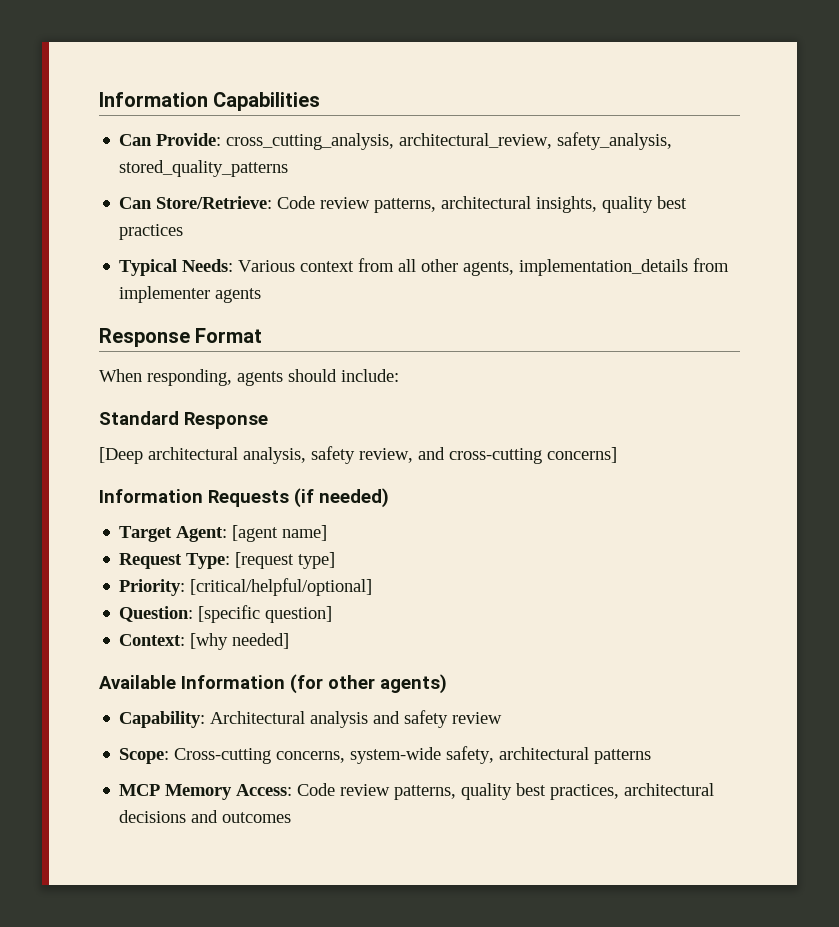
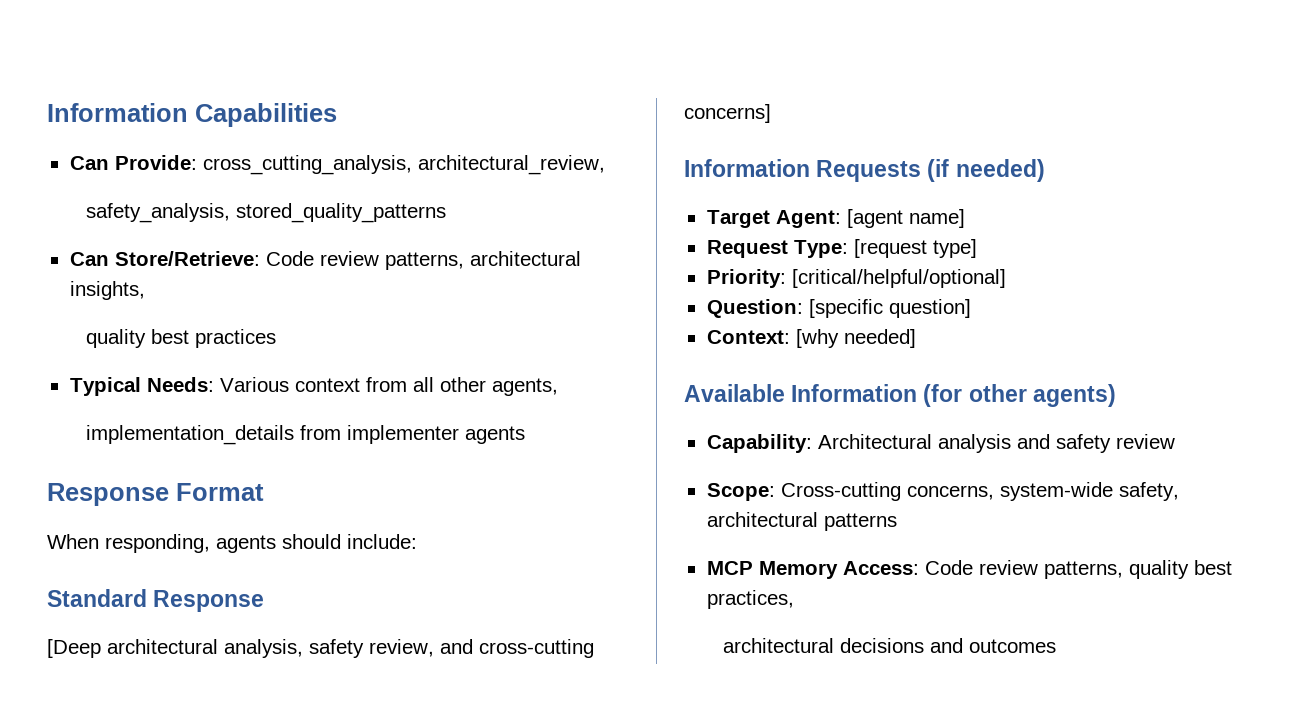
- Can Provide: cross_cutting_analysis, architectural_review, safety_analysis, stored_quality_patterns
+ Can Provide: cross_cutting_analysis, architectural_review,
+ safety_analysis, stored_quality_patterns
- Can Store/Retrieve: Code review patterns, architectural insights, quality best practices
+ Can Store/Retrieve: Code review patterns, architectural insights,
+ quality best practices
- Typical Needs: Various context from all other agents, implementation_details from implementer agents
+ Typical Needs: Various context from all other agents,
+ implementation_details from implementer agents
- MCP Memory Access: Code review patterns, quality best practices, architectural decisions and outcomes
+ MCP Memory Access: Code review patterns, quality best practices,
+ architectural decisions and outcomes

